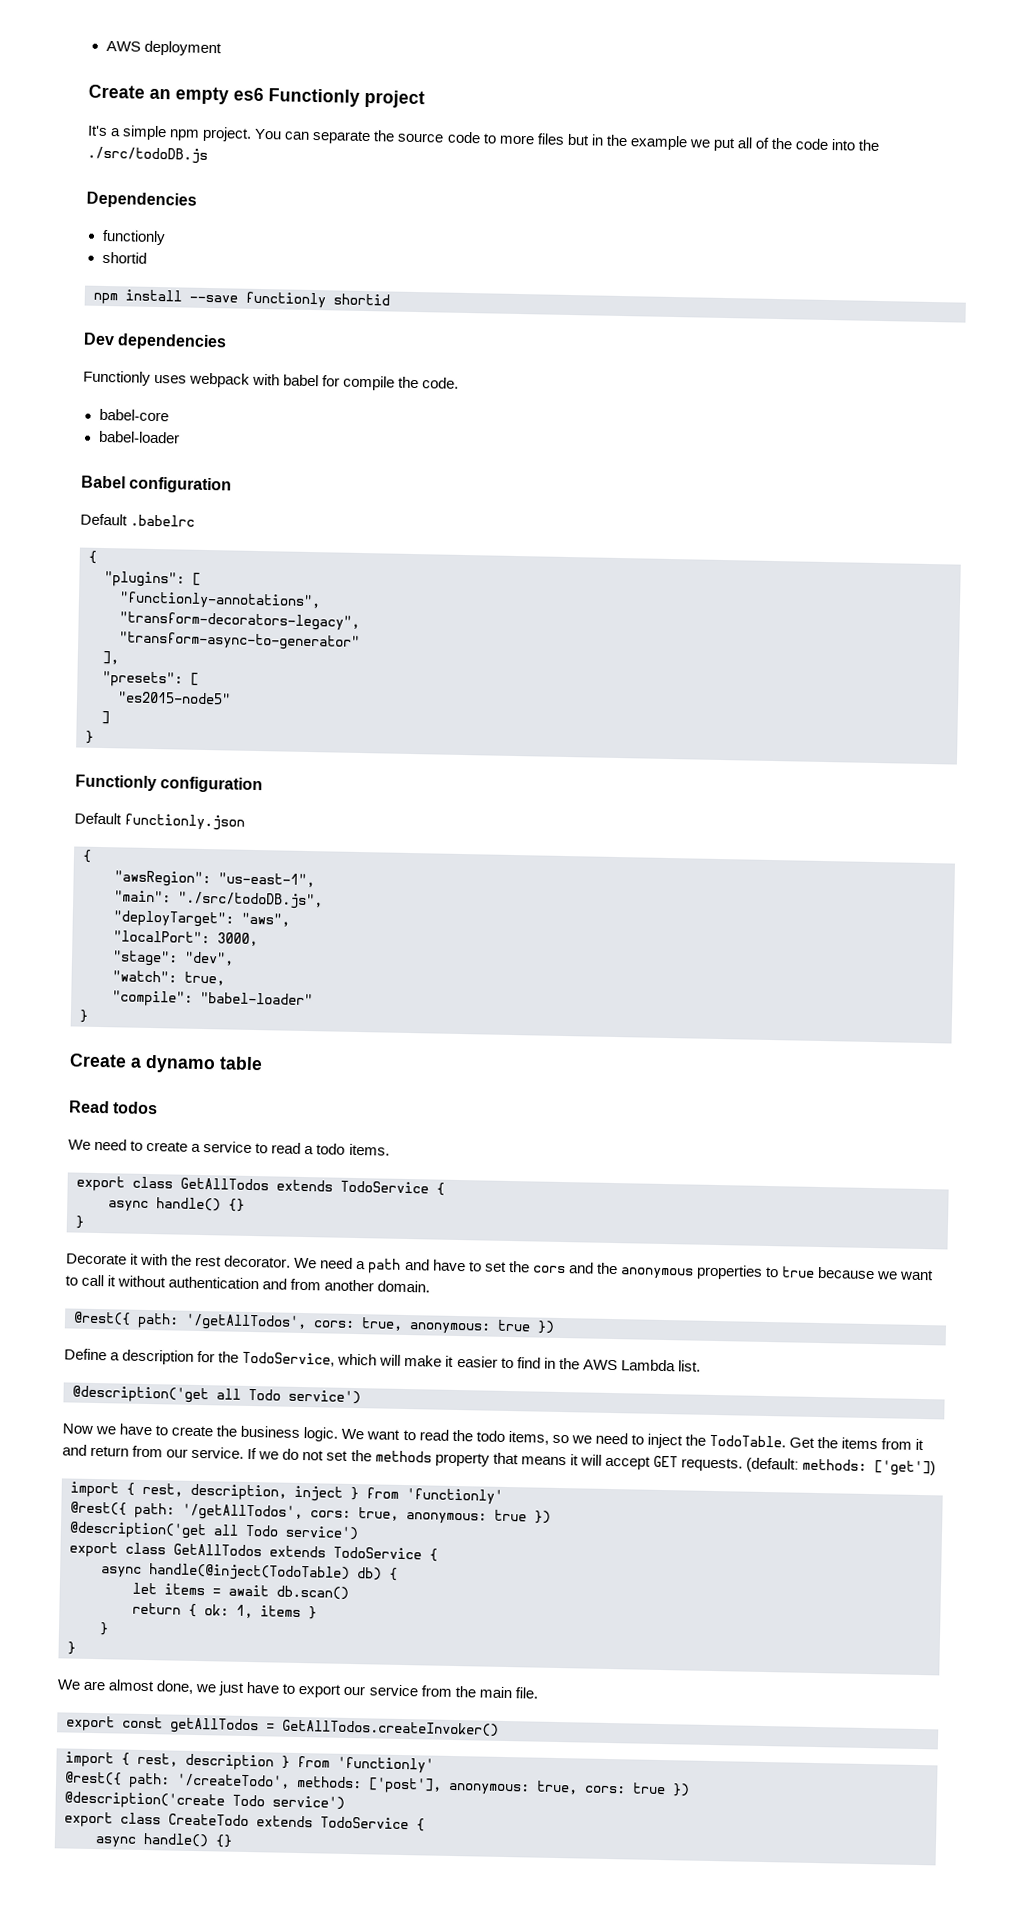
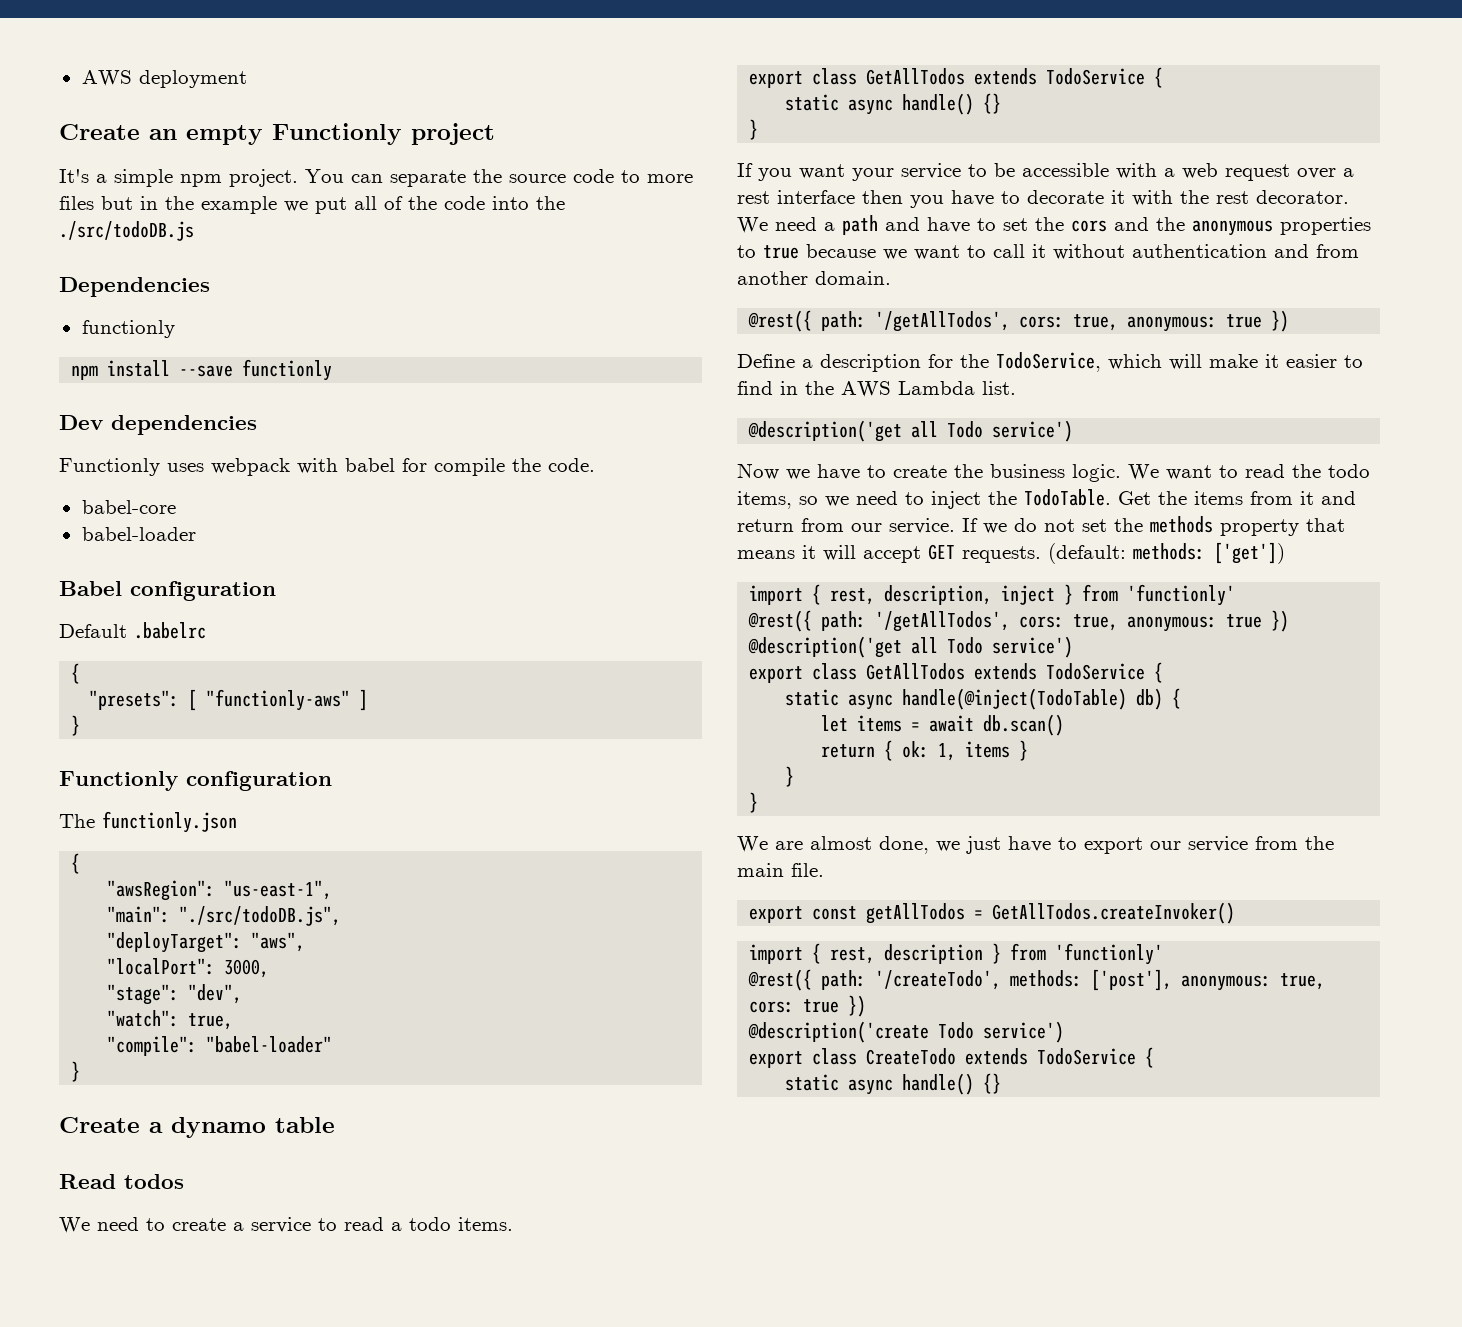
- Create an empty es6 Functionly project
+ Create an empty Functionly project
  Dependencies
  functionly
- shortid
- npm install --save functionly shortid
+ npm install --save functionly
- "plugins": [
- "functionly-annotations",
- "transform-decorators-legacy",
- "transform-async-to-generator"
- ],
- "presets": [
- "es2015-node5"
- ]
+ "presets": [ "functionly-aws" ]
- Default functionly.json
+ The functionly.json
  We need to create a service to read a todo items.
  export class GetAllTodos extends TodoService {
- async handle() {}
+ static async handle() {}
- Decorate it with the rest decorator.
+ If you want your service to be accessible with a web request over a rest interface then you have to decorate it with the rest decorator.
- async handle(@inject(TodoTable) db) {
+ static async handle(@inject(TodoTable) db) {
  export class CreateTodo extends TodoService {
- async handle() {}
+ static async handle() {}

